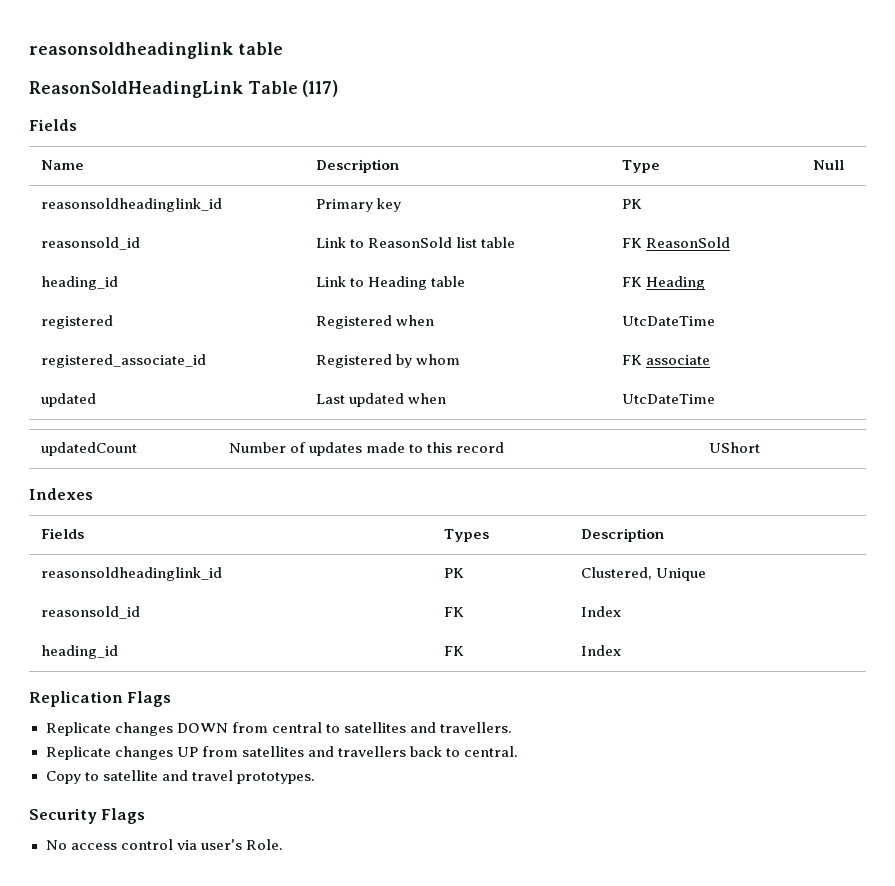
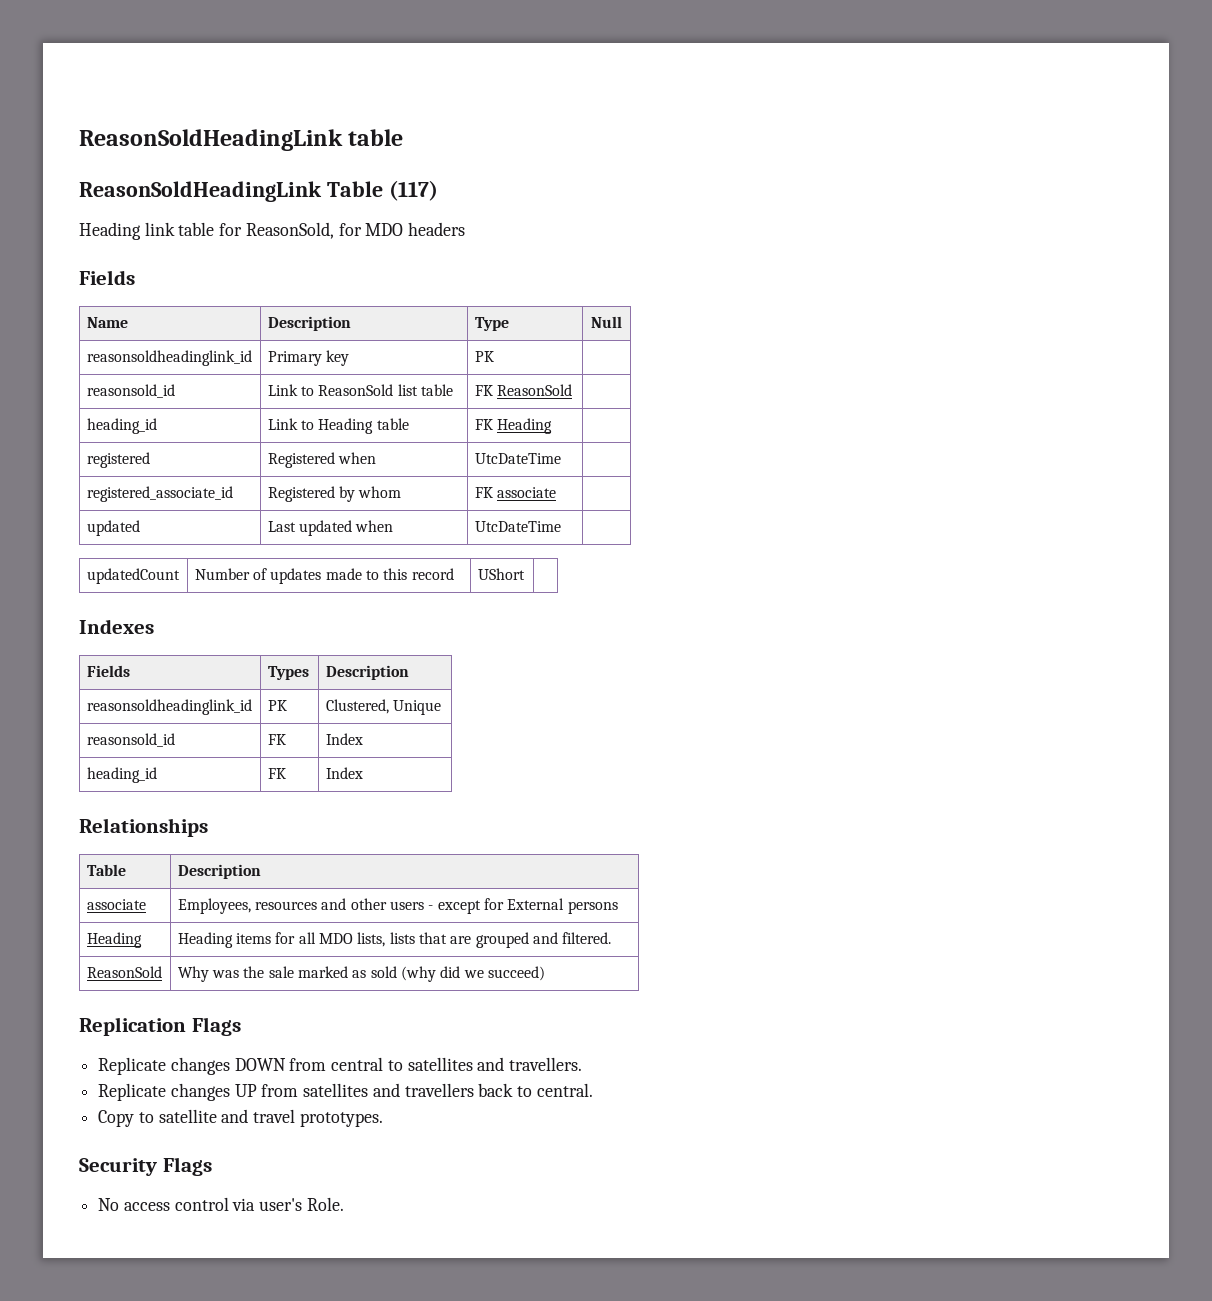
- reasonsoldheadinglink table
+ ReasonSoldHeadingLink table
+ Heading link table for ReasonSold, for MDO headers
+ Relationships
+ Table | Description
+ associate | Employees, resources and other users - except for External persons
+ Heading | Heading items for all MDO lists, lists that are grouped and filtered.
+ ReasonSold | Why was the sale marked as sold (why did we succeed)

